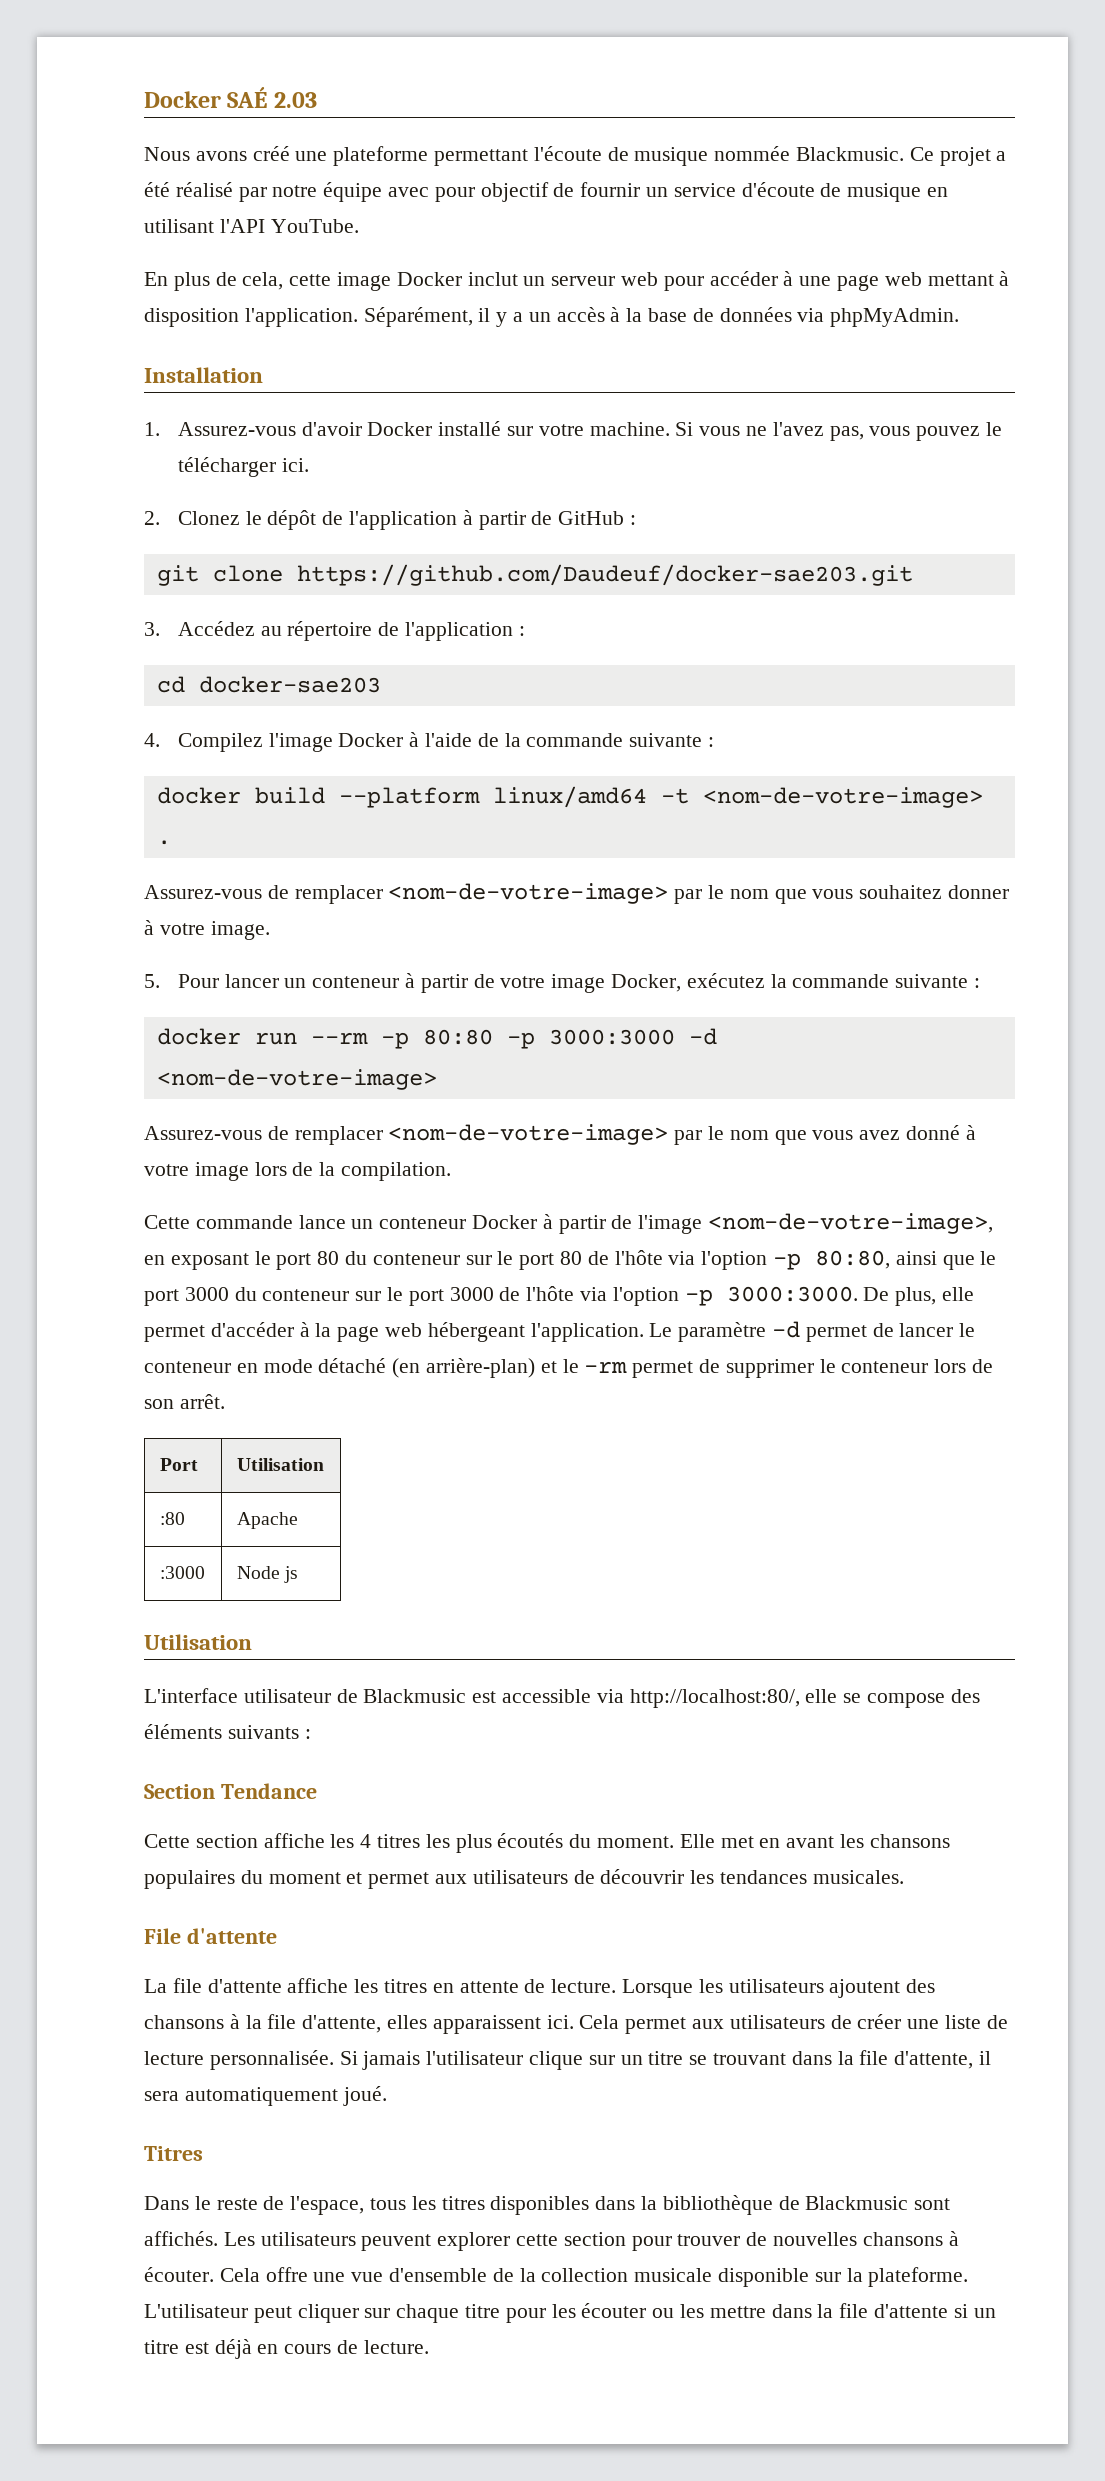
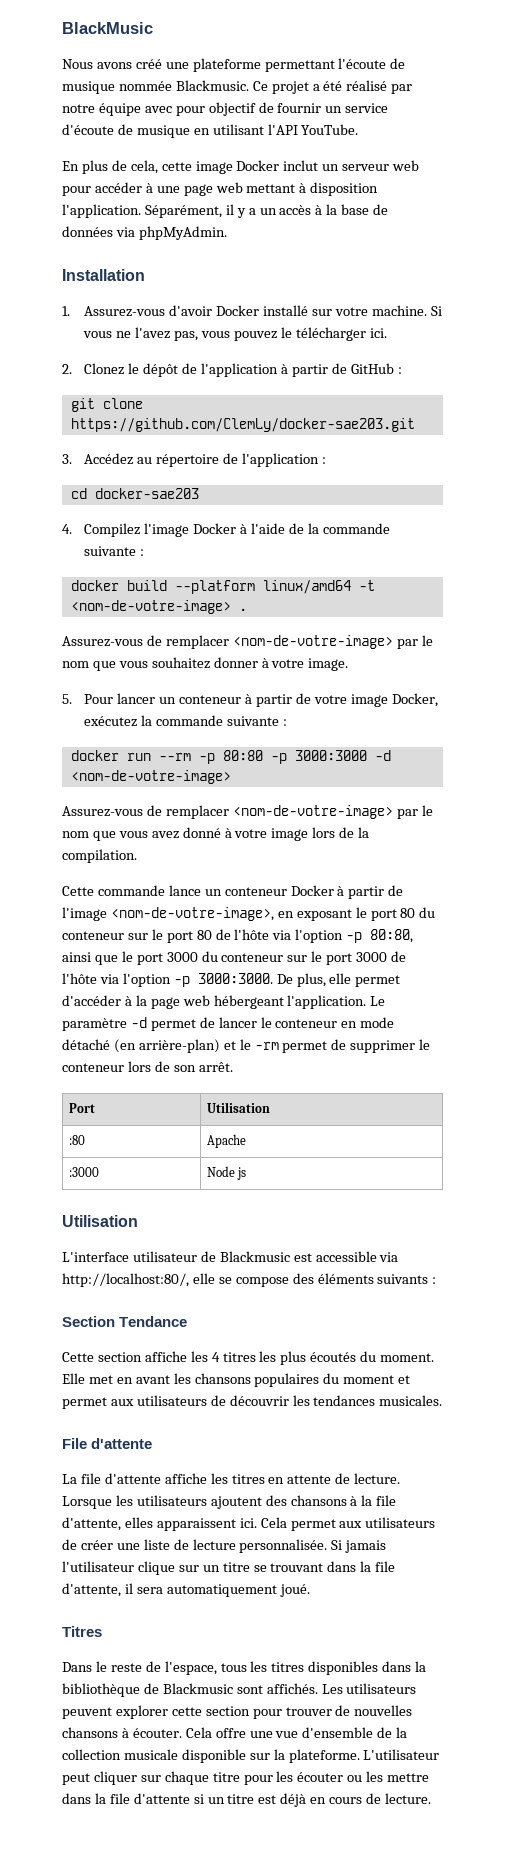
- Docker SAÉ 2.03
+ BlackMusic
- git clone https://github.com/Daudeuf/docker-sae203.git
+ git clone https://github.com/ClemLy/docker-sae203.git

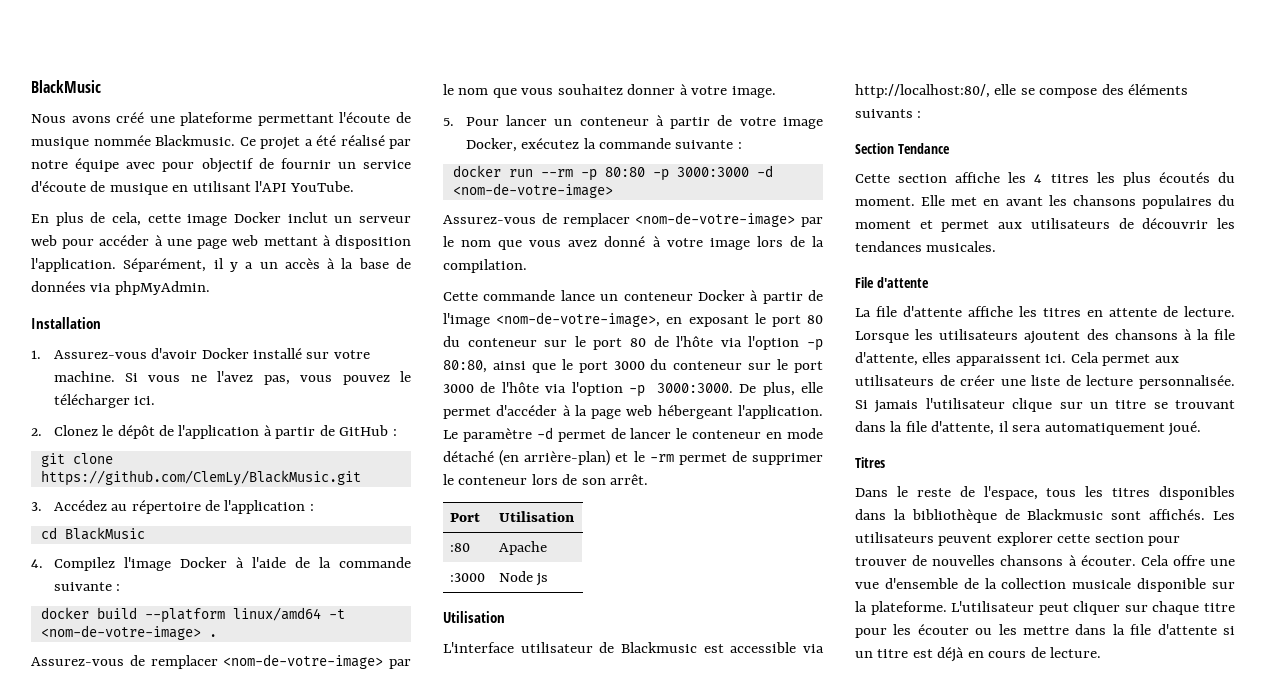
- git clone https://github.com/ClemLy/docker-sae203.git
+ git clone https://github.com/ClemLy/BlackMusic.git
- cd docker-sae203
+ cd BlackMusic

